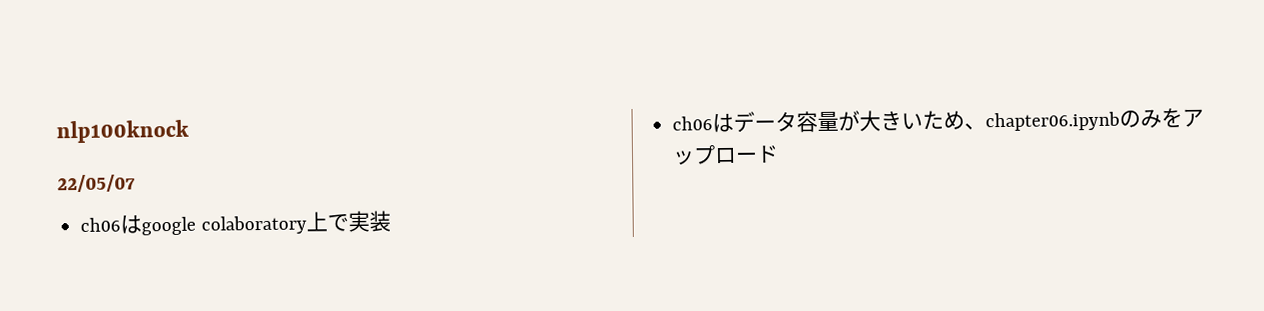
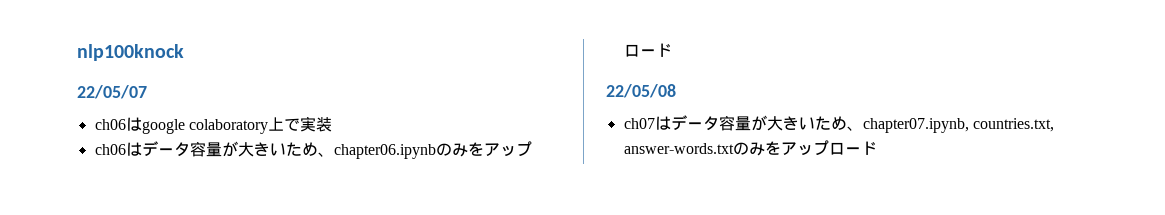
+ 22/05/08
+ ch07はデータ容量が大きいため、chapter07.ipynb, countries.txt, answer-words.txtのみをアップロード

